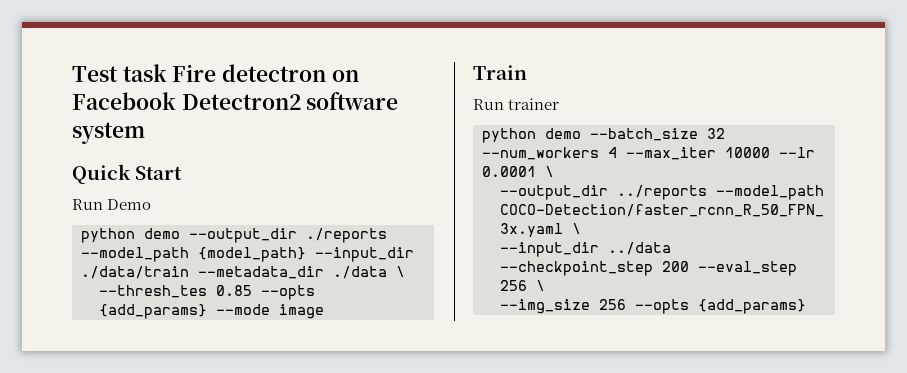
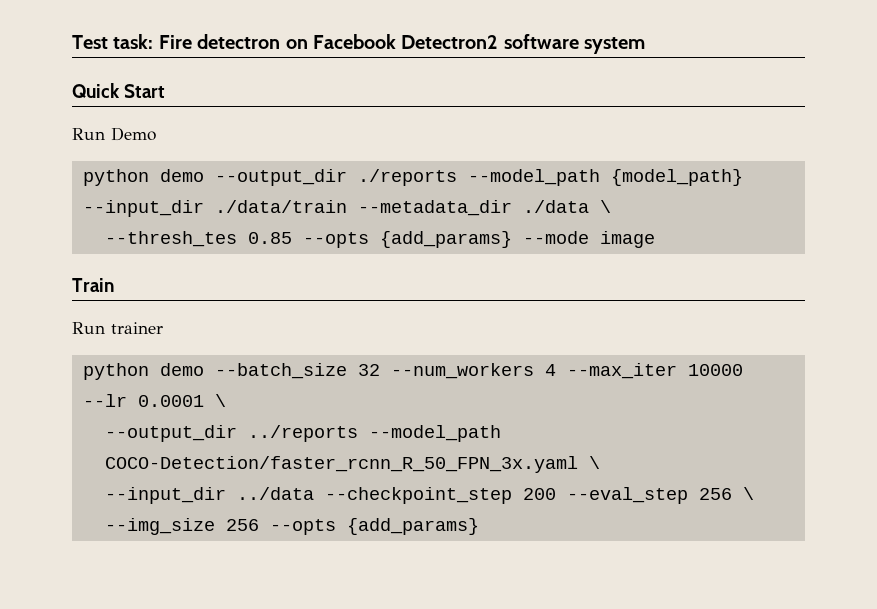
- Test task Fire detectron on Facebook Detectron2 software system
+ Test task: Fire detectron on Facebook Detectron2 software system

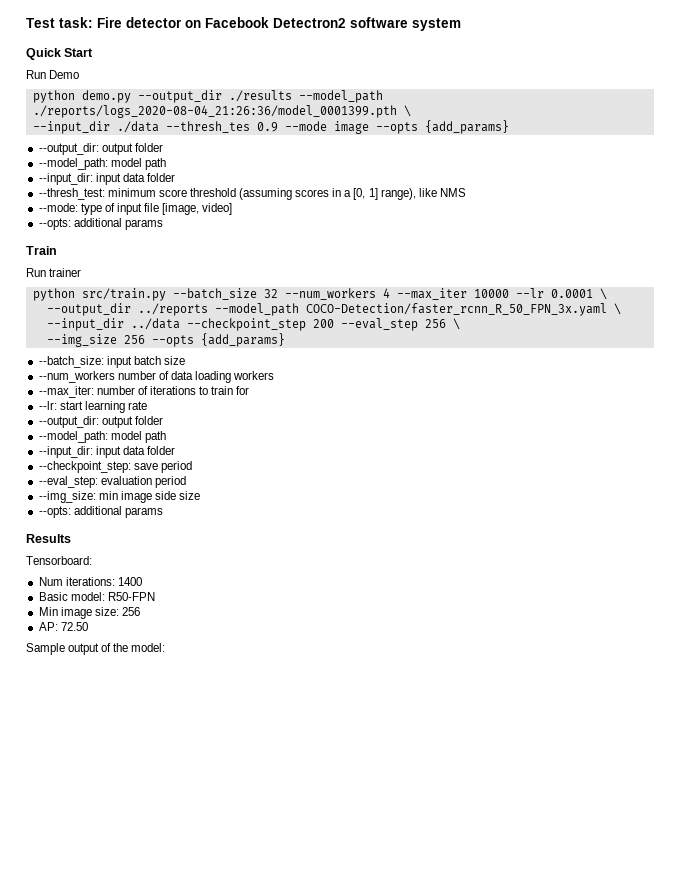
- Test task: Fire detectron on Facebook Detectron2 software system
+ Test task: Fire detector on Facebook Detectron2 software system
- python demo --output_dir ./reports --model_path {model_path} --input_dir ./data/train --metadata_dir ./data \
- --thresh_tes 0.85 --opts {add_params} --mode image
+ python demo.py --output_dir ./results --model_path ./reports/logs_2020-08-04_21:26:36/model_0001399.pth \
+ --input_dir ./data --thresh_tes 0.9 --mode image --opts {add_params}
+ --output_dir: output folder
+ --model_path: model path
+ --input_dir: input data folder
+ --thresh_test: minimum score threshold (assuming scores in a [0, 1] range), like NMS
+ --mode: type of input file [image, video]
+ --opts: additional params
- python demo --batch_size 32 --num_workers 4 --max_iter 10000 --lr 0.0001 \
+ python src/train.py --batch_size 32 --num_workers 4 --max_iter 10000 --lr 0.0001 \
+ --batch_size: input batch size
+ --num_workers number of data loading workers
+ --max_iter: number of iterations to train for
+ --lr: start learning rate
+ --output_dir: output folder
+ --model_path: model path
+ --input_dir: input data folder
+ --checkpoint_step: save period
+ --eval_step: evaluation period
+ --img_size: min image side size
+ --opts: additional params
+ Results
+ Tensorboard:
+ Num iterations: 1400
+ Basic model: R50-FPN
+ Min image size: 256
+ AP: 72.50
+ Sample output of the model:

